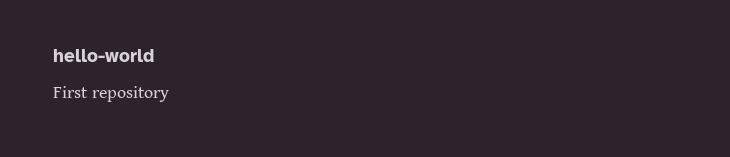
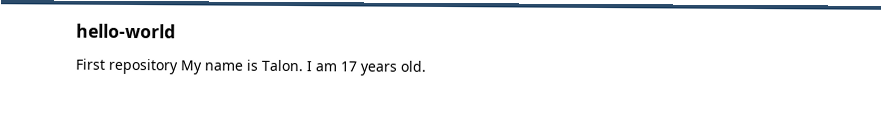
- First repository
+ First repository My name is Talon. I am 17 years old.

